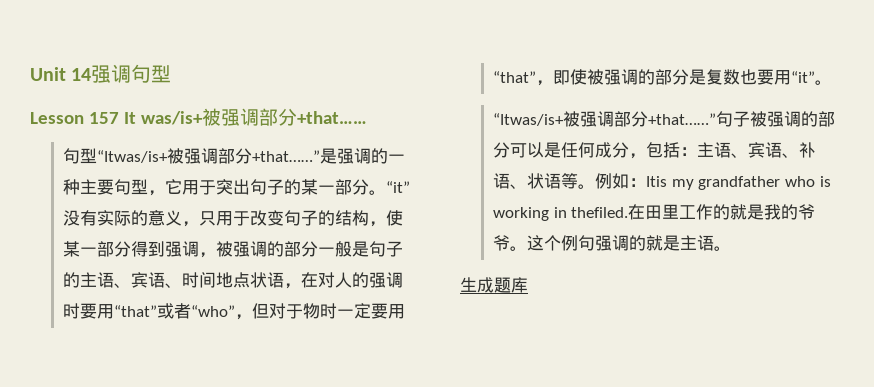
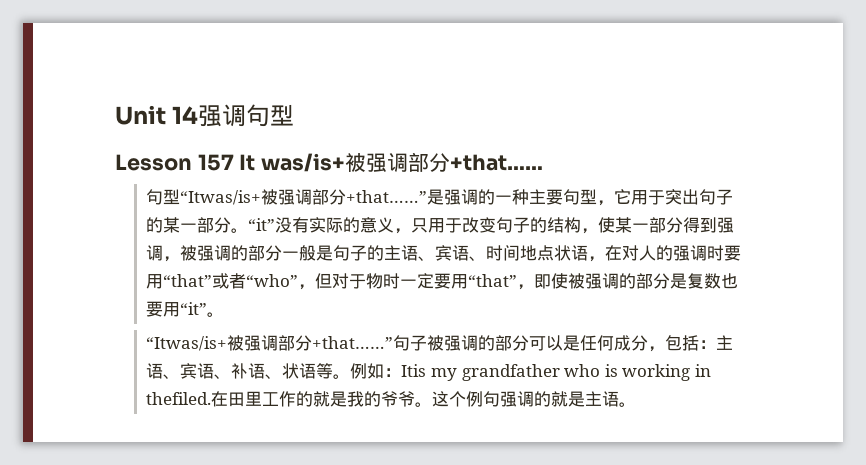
- 生成题库

